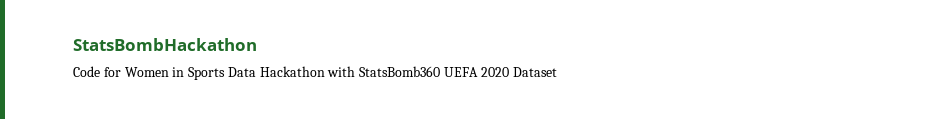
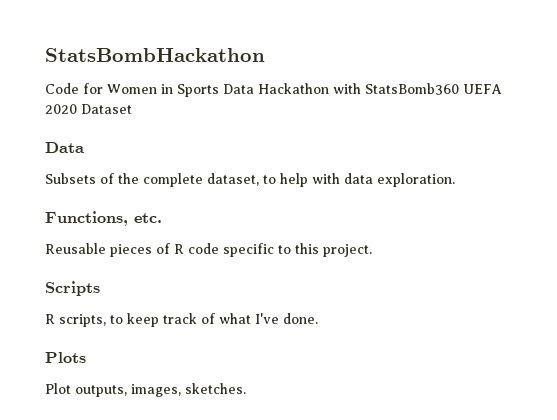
  Code for Women in Sports Data Hackathon with StatsBomb360 UEFA 2020 Dataset
+ Data
+ Subsets of the complete dataset, to help with data exploration.
+ Functions, etc.
+ Reusable pieces of R code specific to this project.
+ Scripts
+ R scripts, to keep track of what I've done.
+ Plots
+ Plot outputs, images, sketches.

